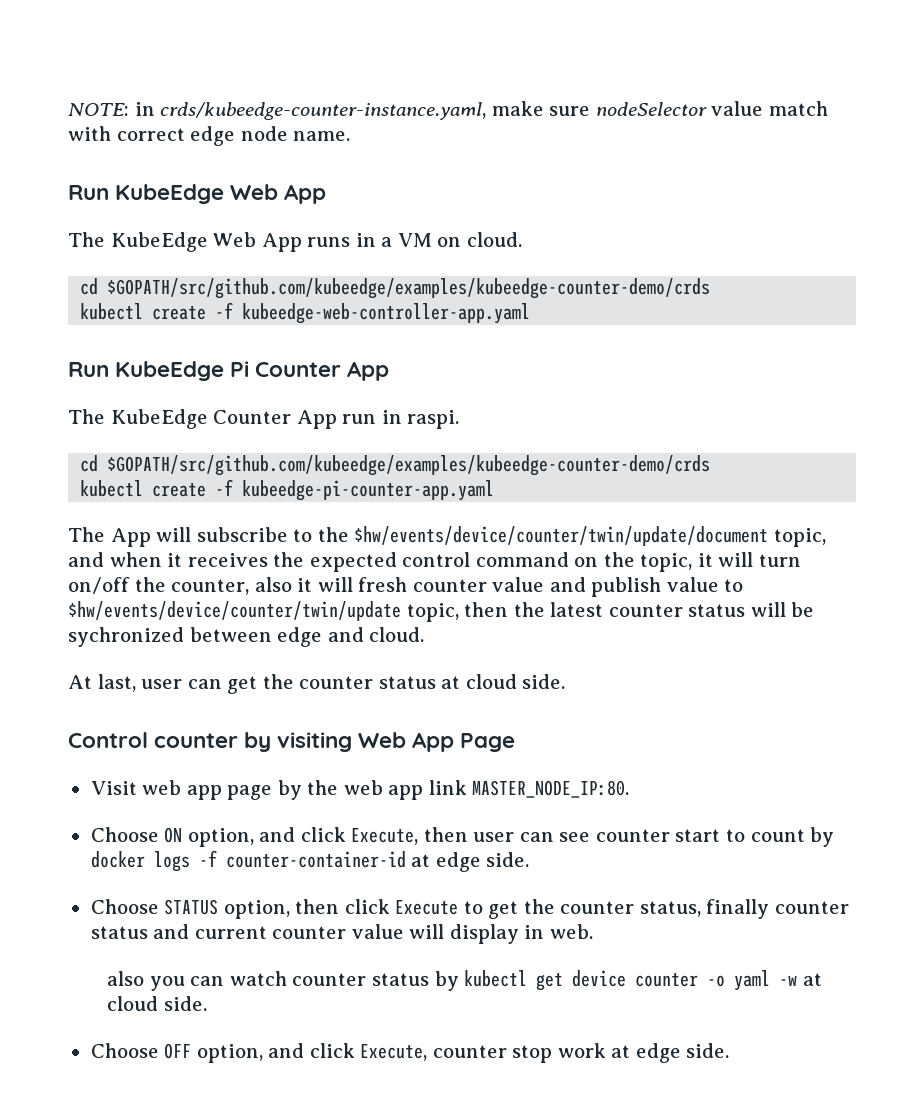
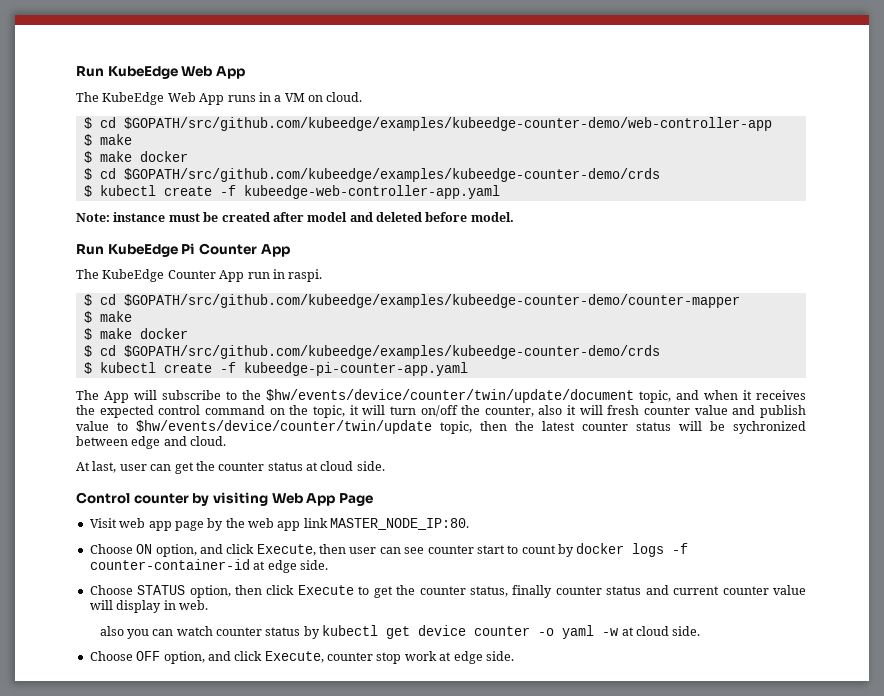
- NOTE: in crds/kubeedge-counter-instance.yaml, make sure nodeSelector value match with correct edge node name.
  The KubeEdge Web App runs in a VM on cloud.
- cd $GOPATH/src/github.com/kubeedge/examples/kubeedge-counter-demo/crds
- kubectl create -f kubeedge-web-controller-app.yaml
+ $ cd $GOPATH/src/github.com/kubeedge/examples/kubeedge-counter-demo/web-controller-app
+ $ make
+ $ make docker
+ $ cd $GOPATH/src/github.com/kubeedge/examples/kubeedge-counter-demo/crds
+ $ kubectl create -f kubeedge-web-controller-app.yaml
+ Note: instance must be created after model and deleted before model.
  The KubeEdge Counter App run in raspi.
- cd $GOPATH/src/github.com/kubeedge/examples/kubeedge-counter-demo/crds
- kubectl create -f kubeedge-pi-counter-app.yaml
+ $ cd $GOPATH/src/github.com/kubeedge/examples/kubeedge-counter-demo/counter-mapper
+ $ make
+ $ make docker
+ $ cd $GOPATH/src/github.com/kubeedge/examples/kubeedge-counter-demo/crds
+ $ kubectl create -f kubeedge-pi-counter-app.yaml

